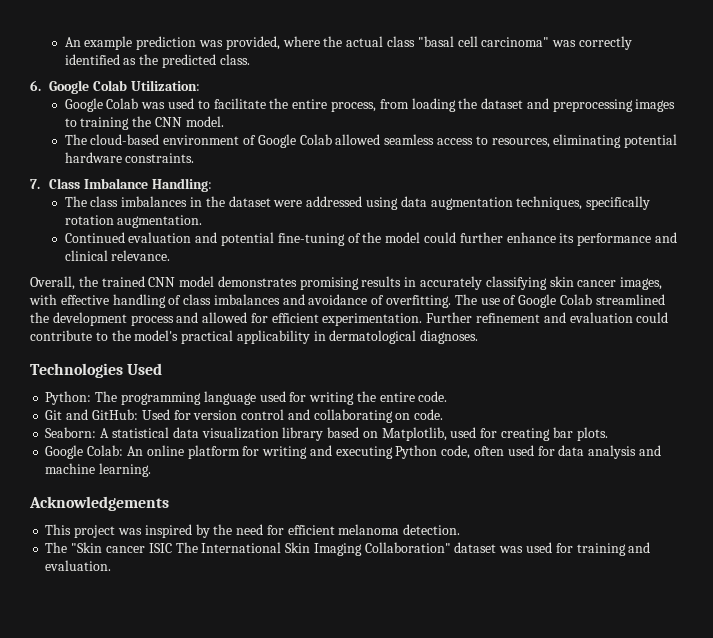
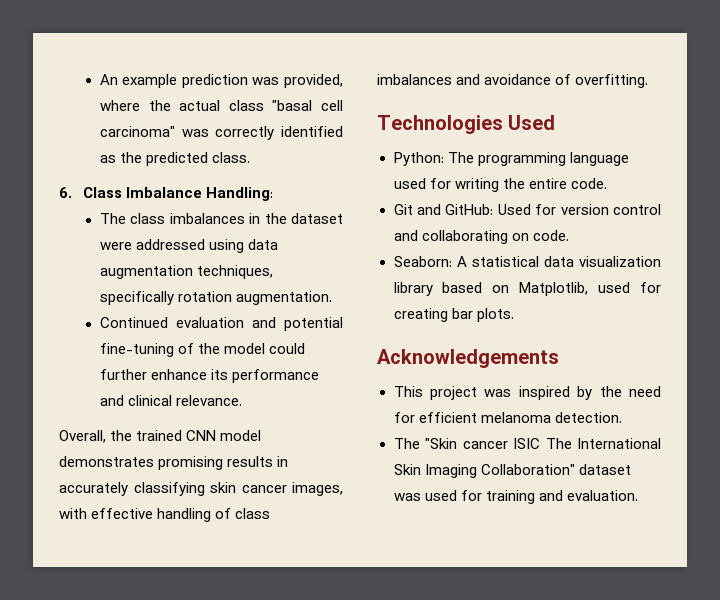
- 6. Google Colab Utilization:
- Google Colab was used to facilitate the entire process, from loading the dataset and preprocessing images to training the CNN model.
- The cloud-based environment of Google Colab allowed seamless access to resources, eliminating potential hardware constraints.
- 7. Class Imbalance Handling:
+ 6. Class Imbalance Handling:
- The use of Google Colab streamlined the development process and allowed for efficient experimentation. Further refinement and evaluation could contribute to the model's practical applicability in dermatological diagnoses.
- Google Colab: An online platform for writing and executing Python code, often used for data analysis and machine learning.

